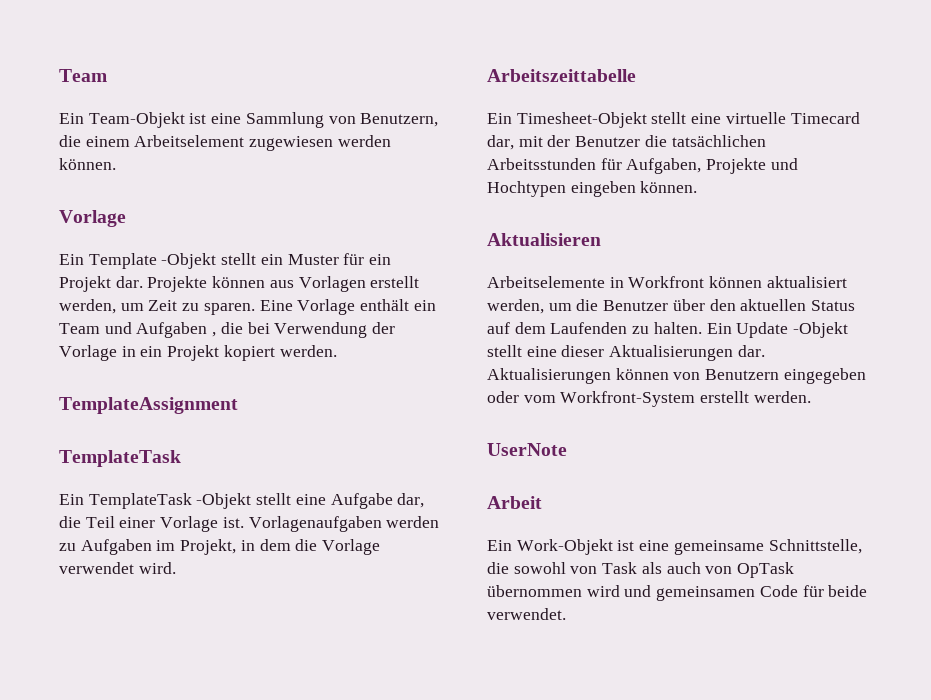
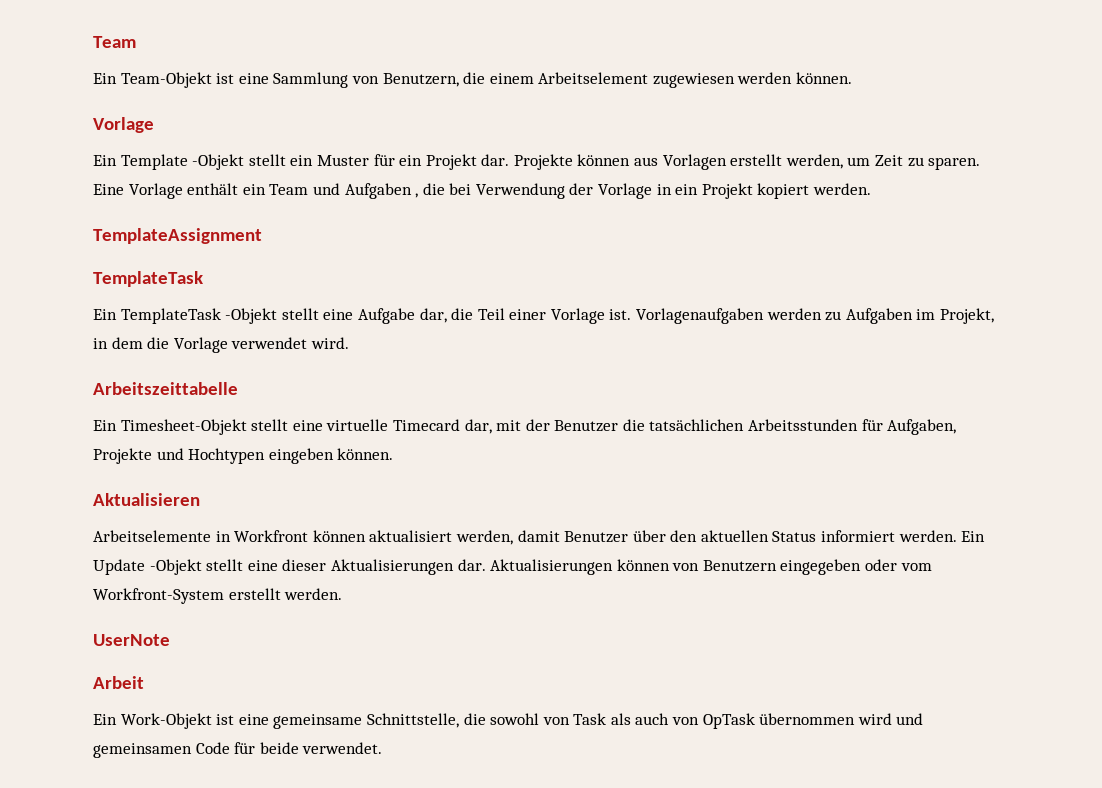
- Arbeitselemente in Workfront können aktualisiert werden, um die Benutzer über den aktuellen Status auf dem Laufenden zu halten.
+ Arbeitselemente in Workfront können aktualisiert werden, damit Benutzer über den aktuellen Status informiert werden.

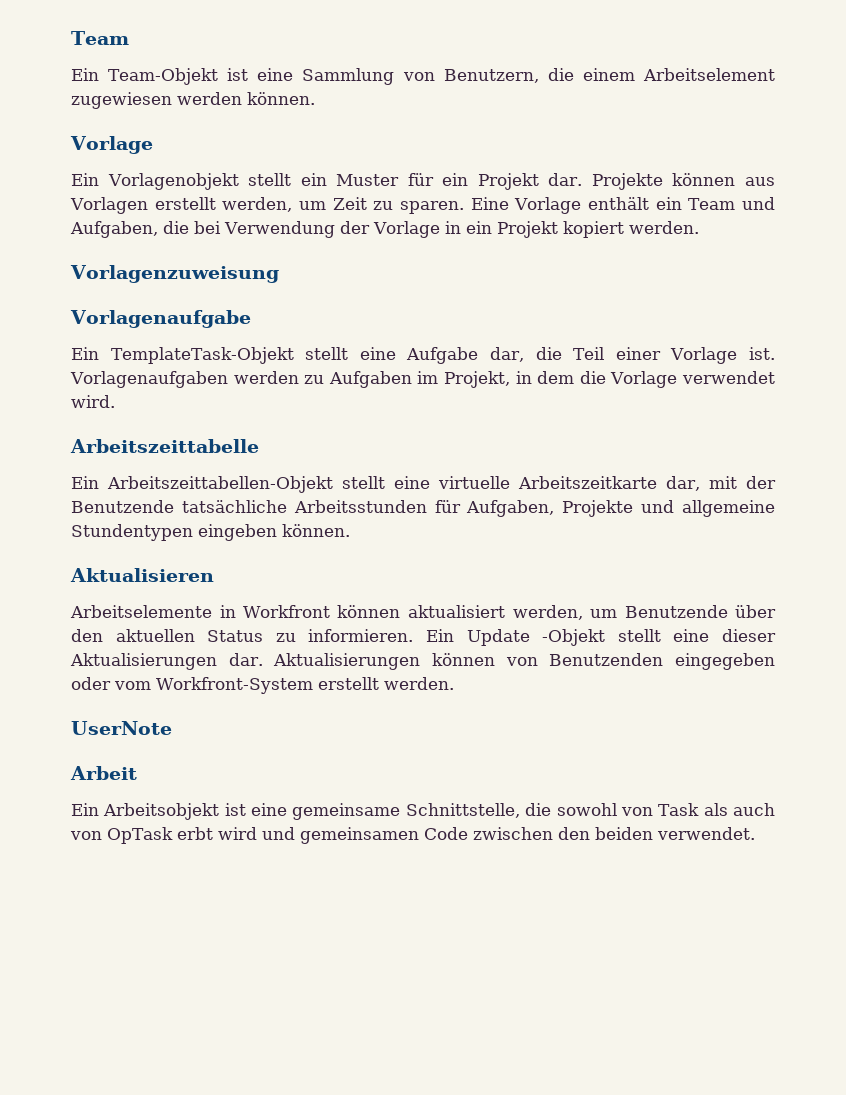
- Ein Template -Objekt stellt ein Muster für ein Projekt dar.
+ Ein Vorlagenobjekt stellt ein Muster für ein Projekt dar.
- Eine Vorlage enthält ein Team und Aufgaben , die bei Verwendung der Vorlage in ein Projekt kopiert werden.
+ Eine Vorlage enthält ein Team und Aufgaben, die bei Verwendung der Vorlage in ein Projekt kopiert werden.
- TemplateAssignment
- TemplateTask
- Ein TemplateTask -Objekt stellt eine Aufgabe dar, die Teil einer Vorlage ist.
+ Vorlagenzuweisung
+ Vorlagenaufgabe
+ Ein TemplateTask-Objekt stellt eine Aufgabe dar, die Teil einer Vorlage ist.
- Ein Timesheet-Objekt stellt eine virtuelle Timecard dar, mit der Benutzer die tatsächlichen Arbeitsstunden für Aufgaben, Projekte und Hochtypen eingeben können.
+ Ein Arbeitszeittabellen-Objekt stellt eine virtuelle Arbeitszeitkarte dar, mit der Benutzende tatsächliche Arbeitsstunden für Aufgaben, Projekte und allgemeine Stundentypen eingeben können.
- Arbeitselemente in Workfront können aktualisiert werden, damit Benutzer über den aktuellen Status informiert werden.
+ Arbeitselemente in Workfront können aktualisiert werden, um Benutzende über den aktuellen Status zu informieren.
- Aktualisierungen können von Benutzern eingegeben oder vom Workfront-System erstellt werden.
+ Aktualisierungen können von Benutzenden eingegeben oder vom Workfront-System erstellt werden.
- Ein Work-Objekt ist eine gemeinsame Schnittstelle, die sowohl von Task als auch von OpTask übernommen wird und gemeinsamen Code für beide verwendet.
+ Ein Arbeitsobjekt ist eine gemeinsame Schnittstelle, die sowohl von Task als auch von OpTask erbt wird und gemeinsamen Code zwischen den beiden verwendet.

